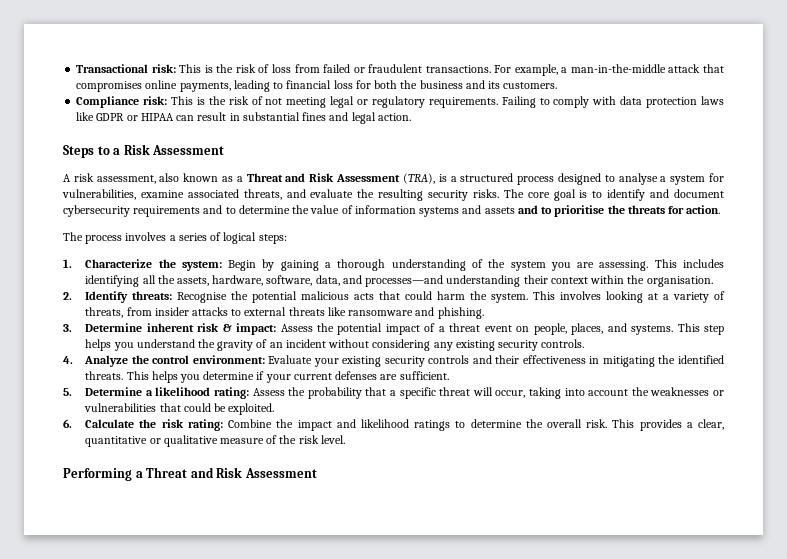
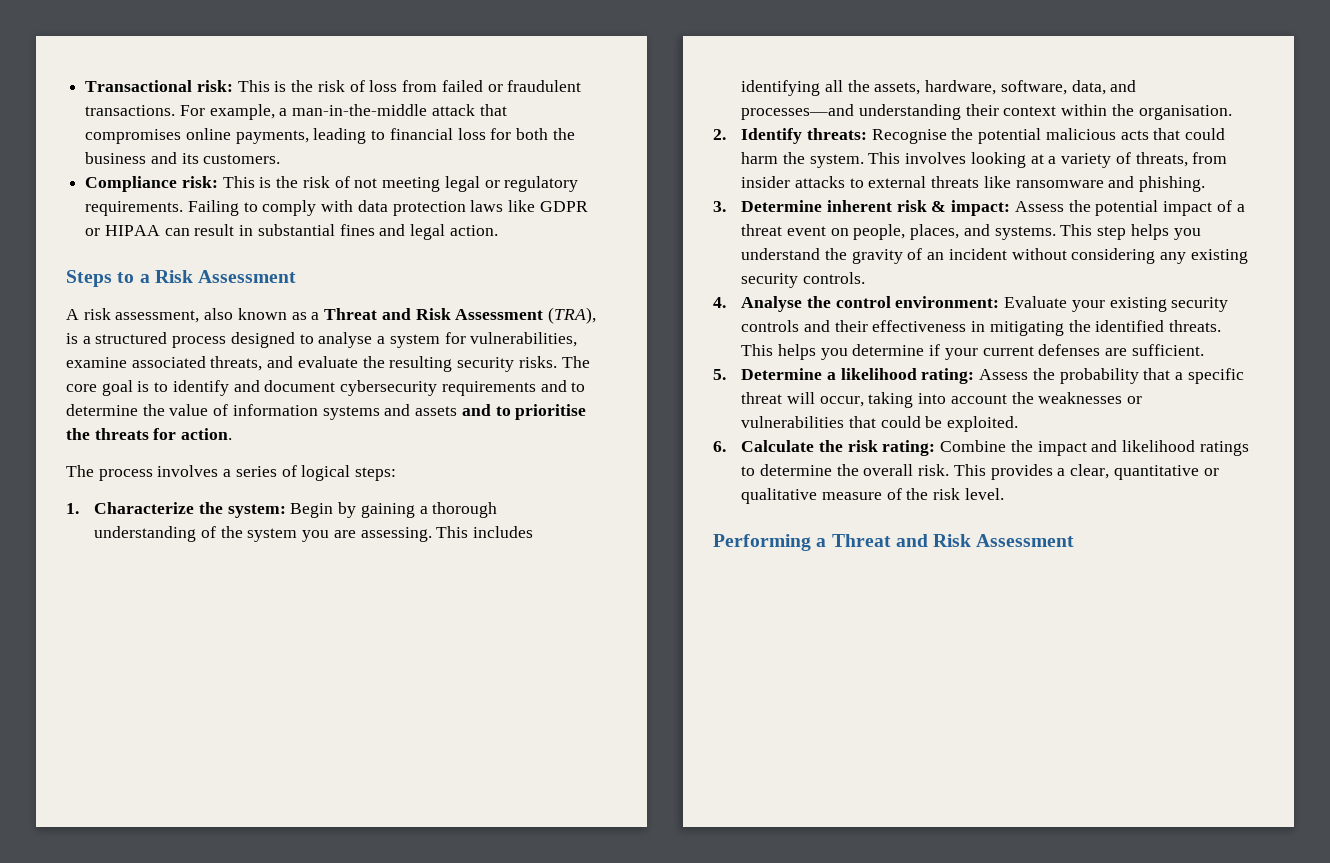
- 4. Analyze the control environment: Evaluate your existing security controls and their effectiveness in mitigating the identified threats.
+ 4. Analyse the control environment: Evaluate your existing security controls and their effectiveness in mitigating the identified threats.

